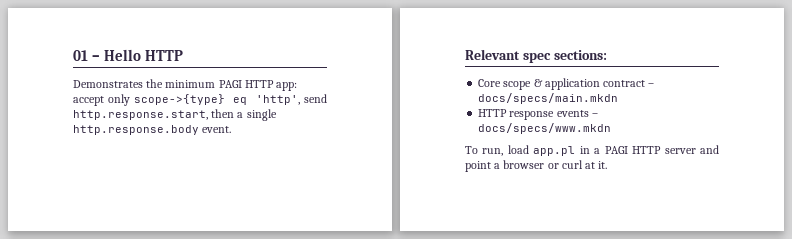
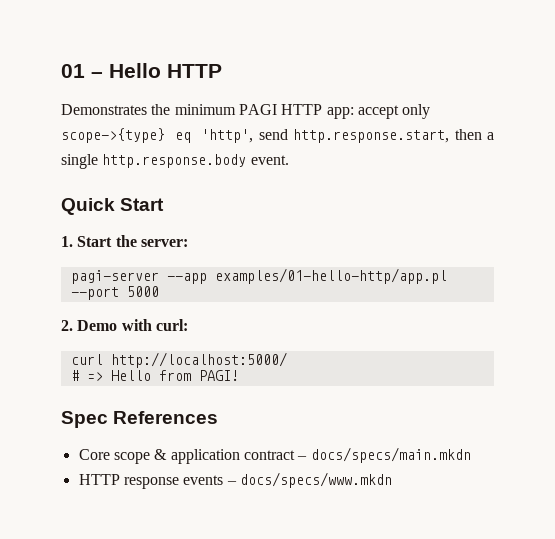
- Relevant spec sections:
+ Quick Start
+ 1. Start the server:
+ pagi-server --app examples/01-hello-http/app.pl --port 5000
+ 2. Demo with curl:
+ curl http://localhost:5000/
+ # => Hello from PAGI!
+ Spec References
- To run, load app.pl in a PAGI HTTP server and point a browser or curl at it.

